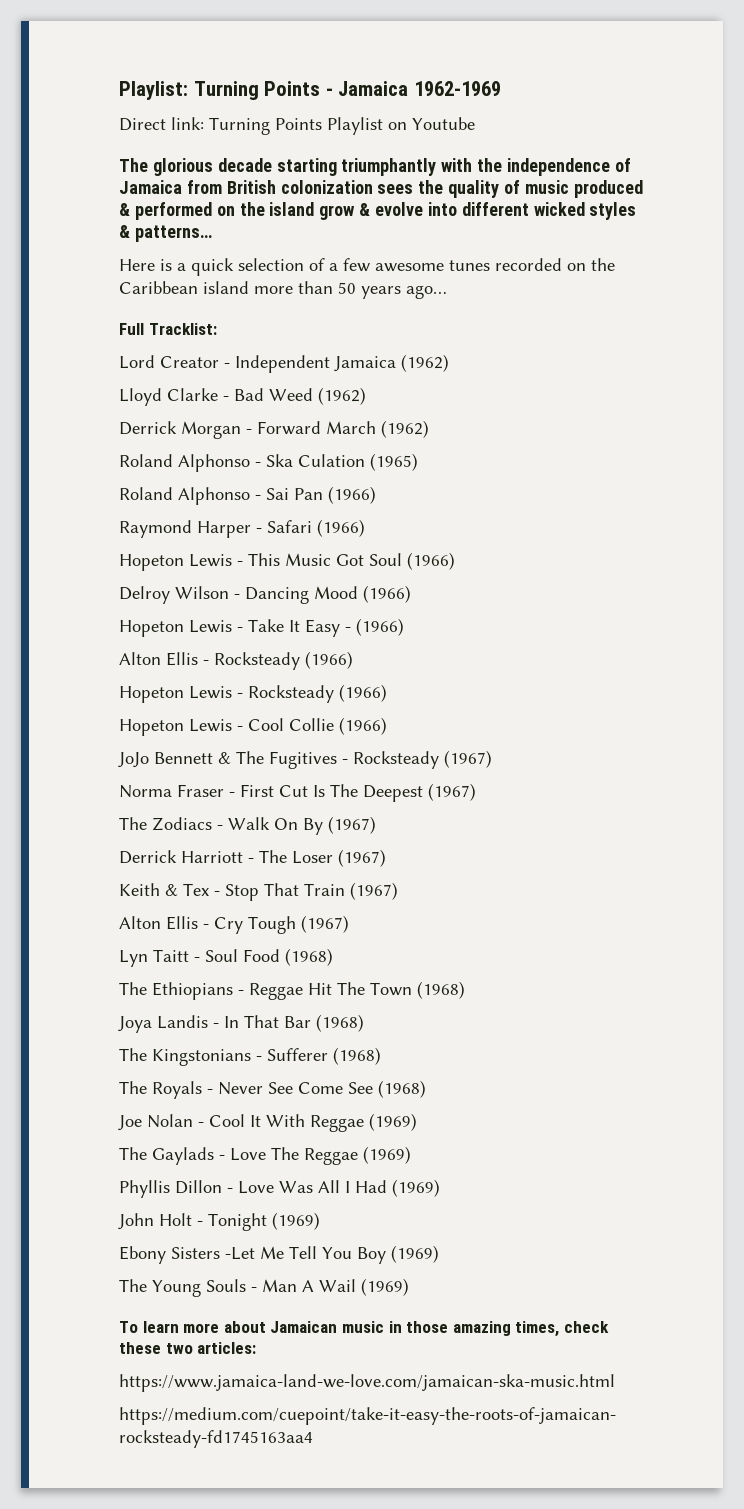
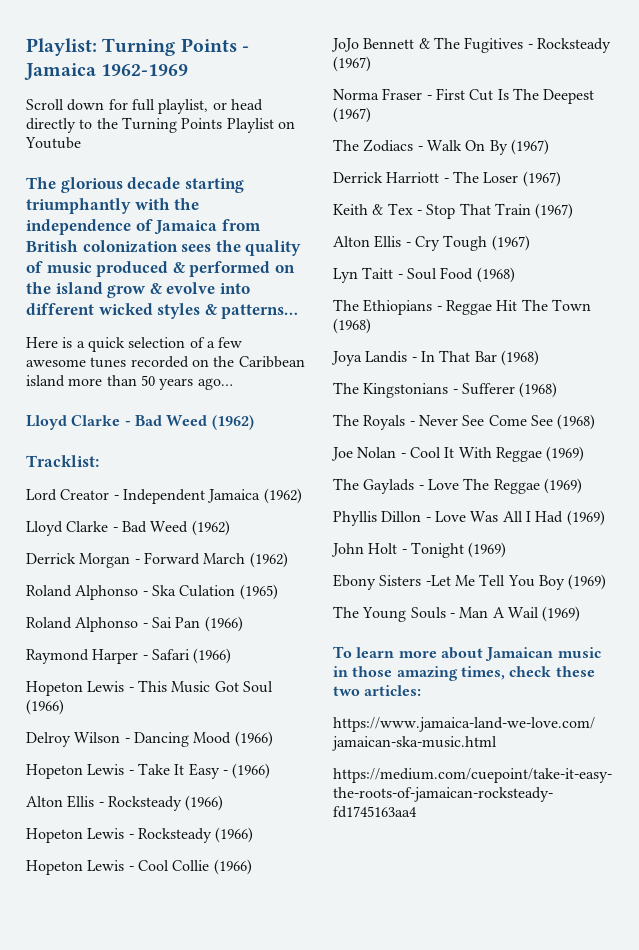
- Direct link: Turning Points Playlist on Youtube
+ Scroll down for full playlist, or head directly to the Turning Points Playlist on Youtube
  Here is a quick selection of a few awesome tunes recorded on the Caribbean island more than 50 years ago…
- Full Tracklist:
+ Lloyd Clarke - Bad Weed (1962)
+ Tracklist:

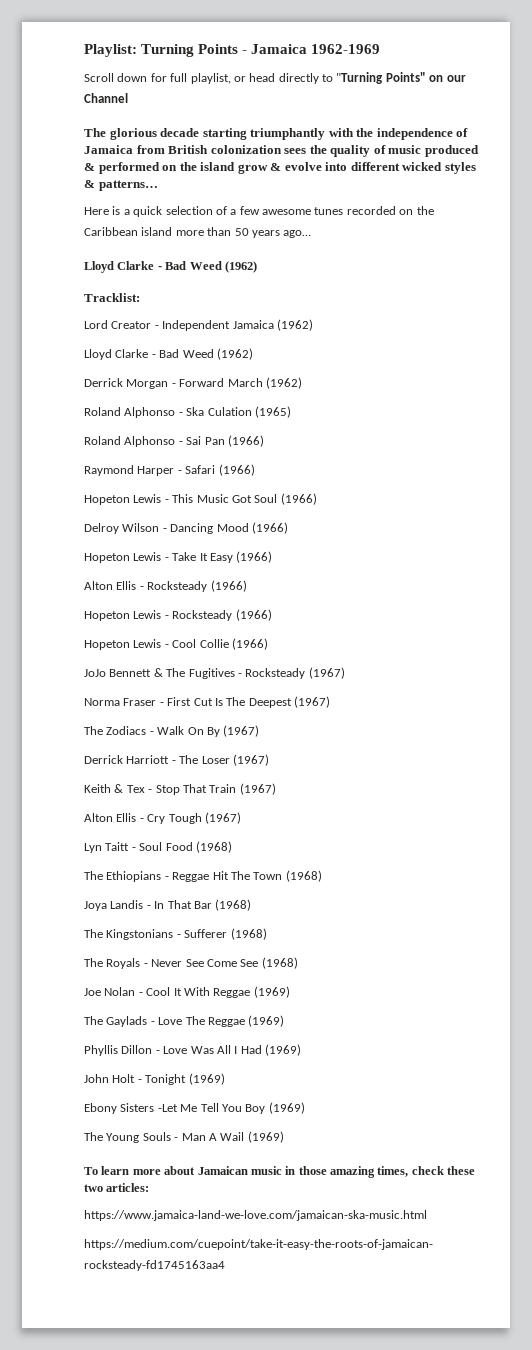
- Scroll down for full playlist, or head directly to the Turning Points Playlist on Youtube
+ Scroll down for full playlist, or head directly to "Turning Points" on our Channel
- Hopeton Lewis - Take It Easy - (1966)
+ Hopeton Lewis - Take It Easy (1966)

